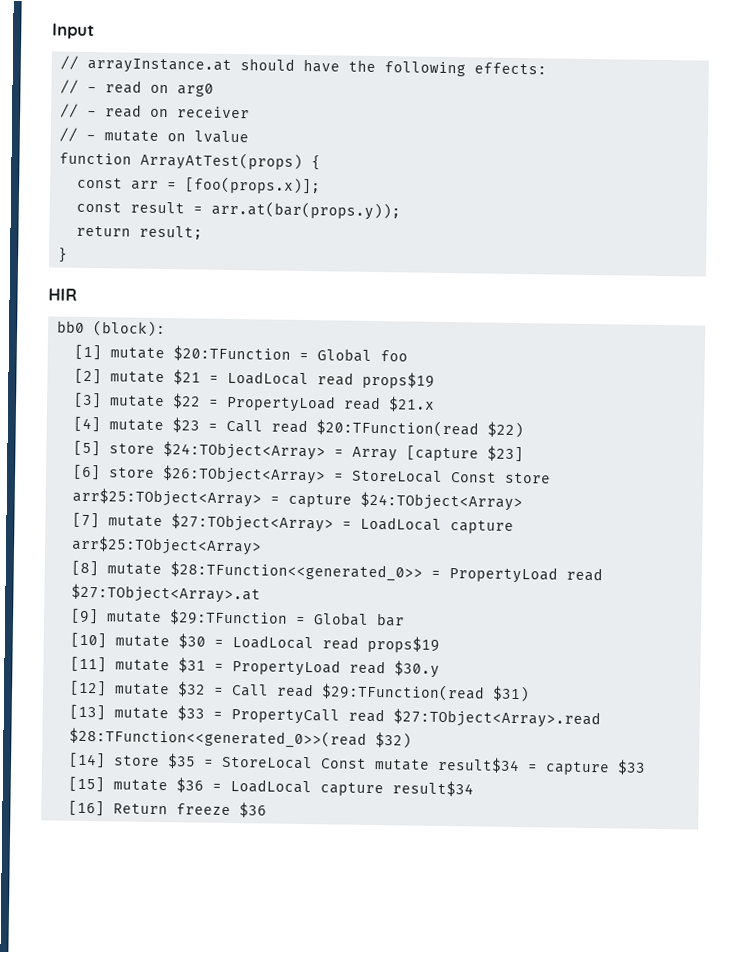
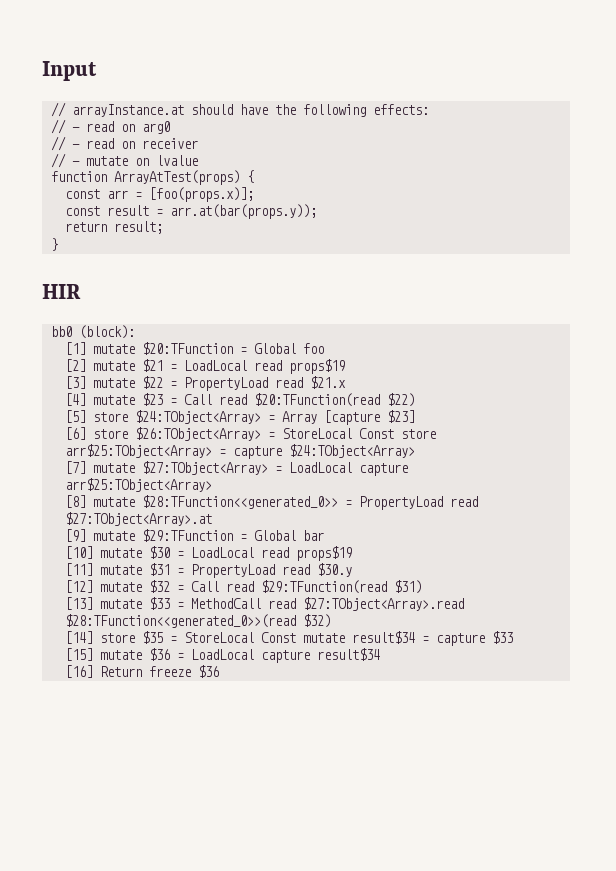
- [13] mutate $33 = PropertyCall read $27:TObject<Array>.read $28:TFunction<<generated_0>>(read $32)
+ [13] mutate $33 = MethodCall read $27:TObject<Array>.read $28:TFunction<<generated_0>>(read $32)

